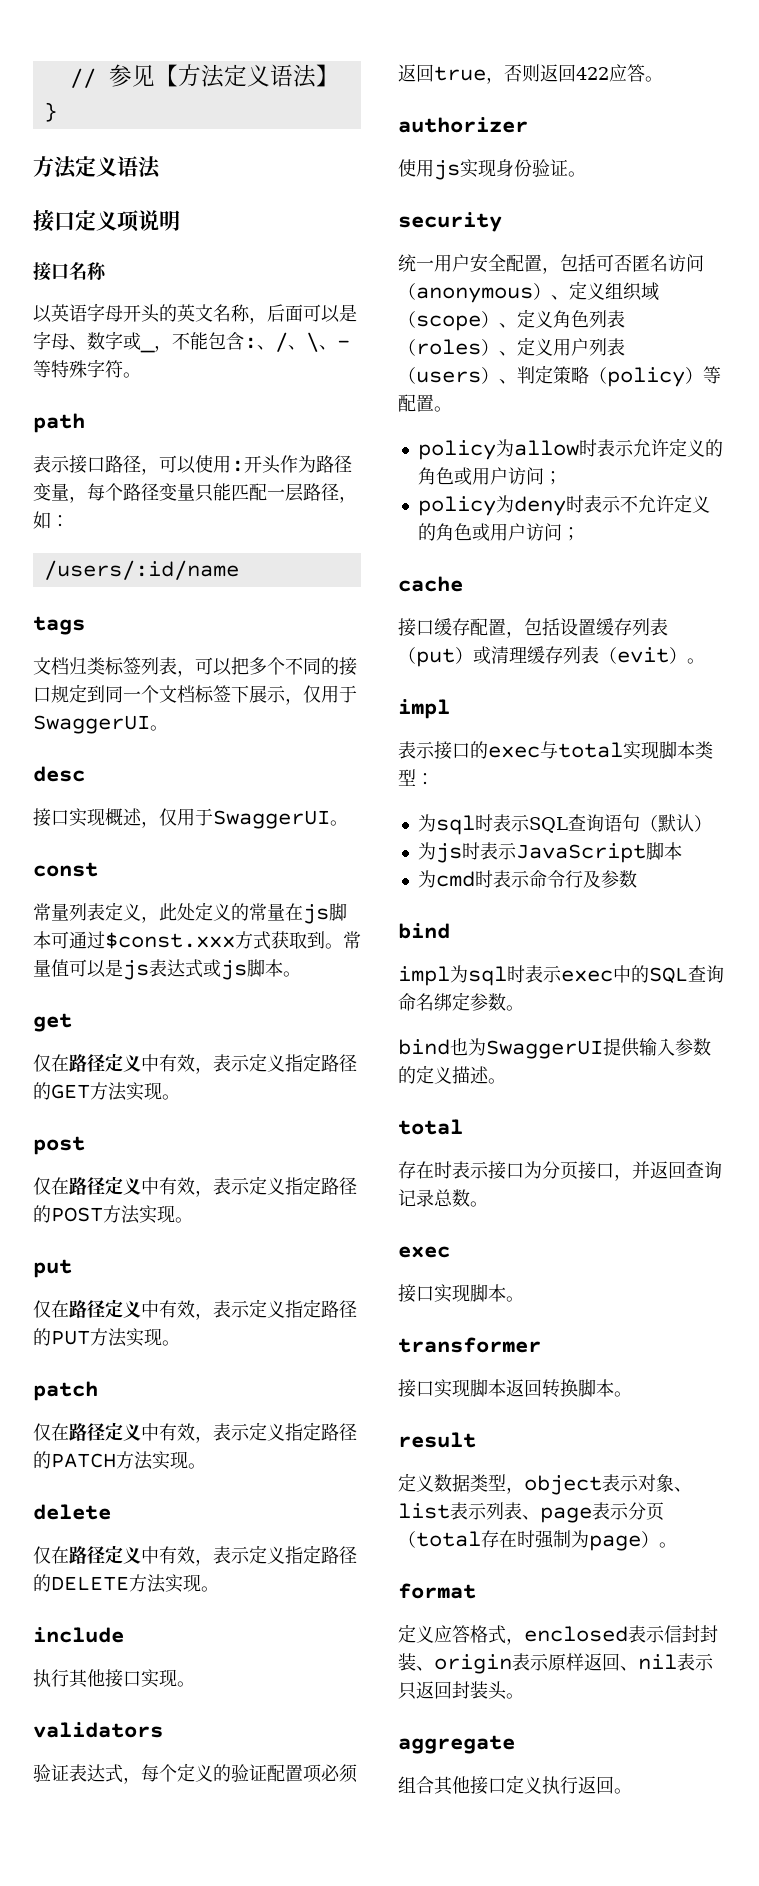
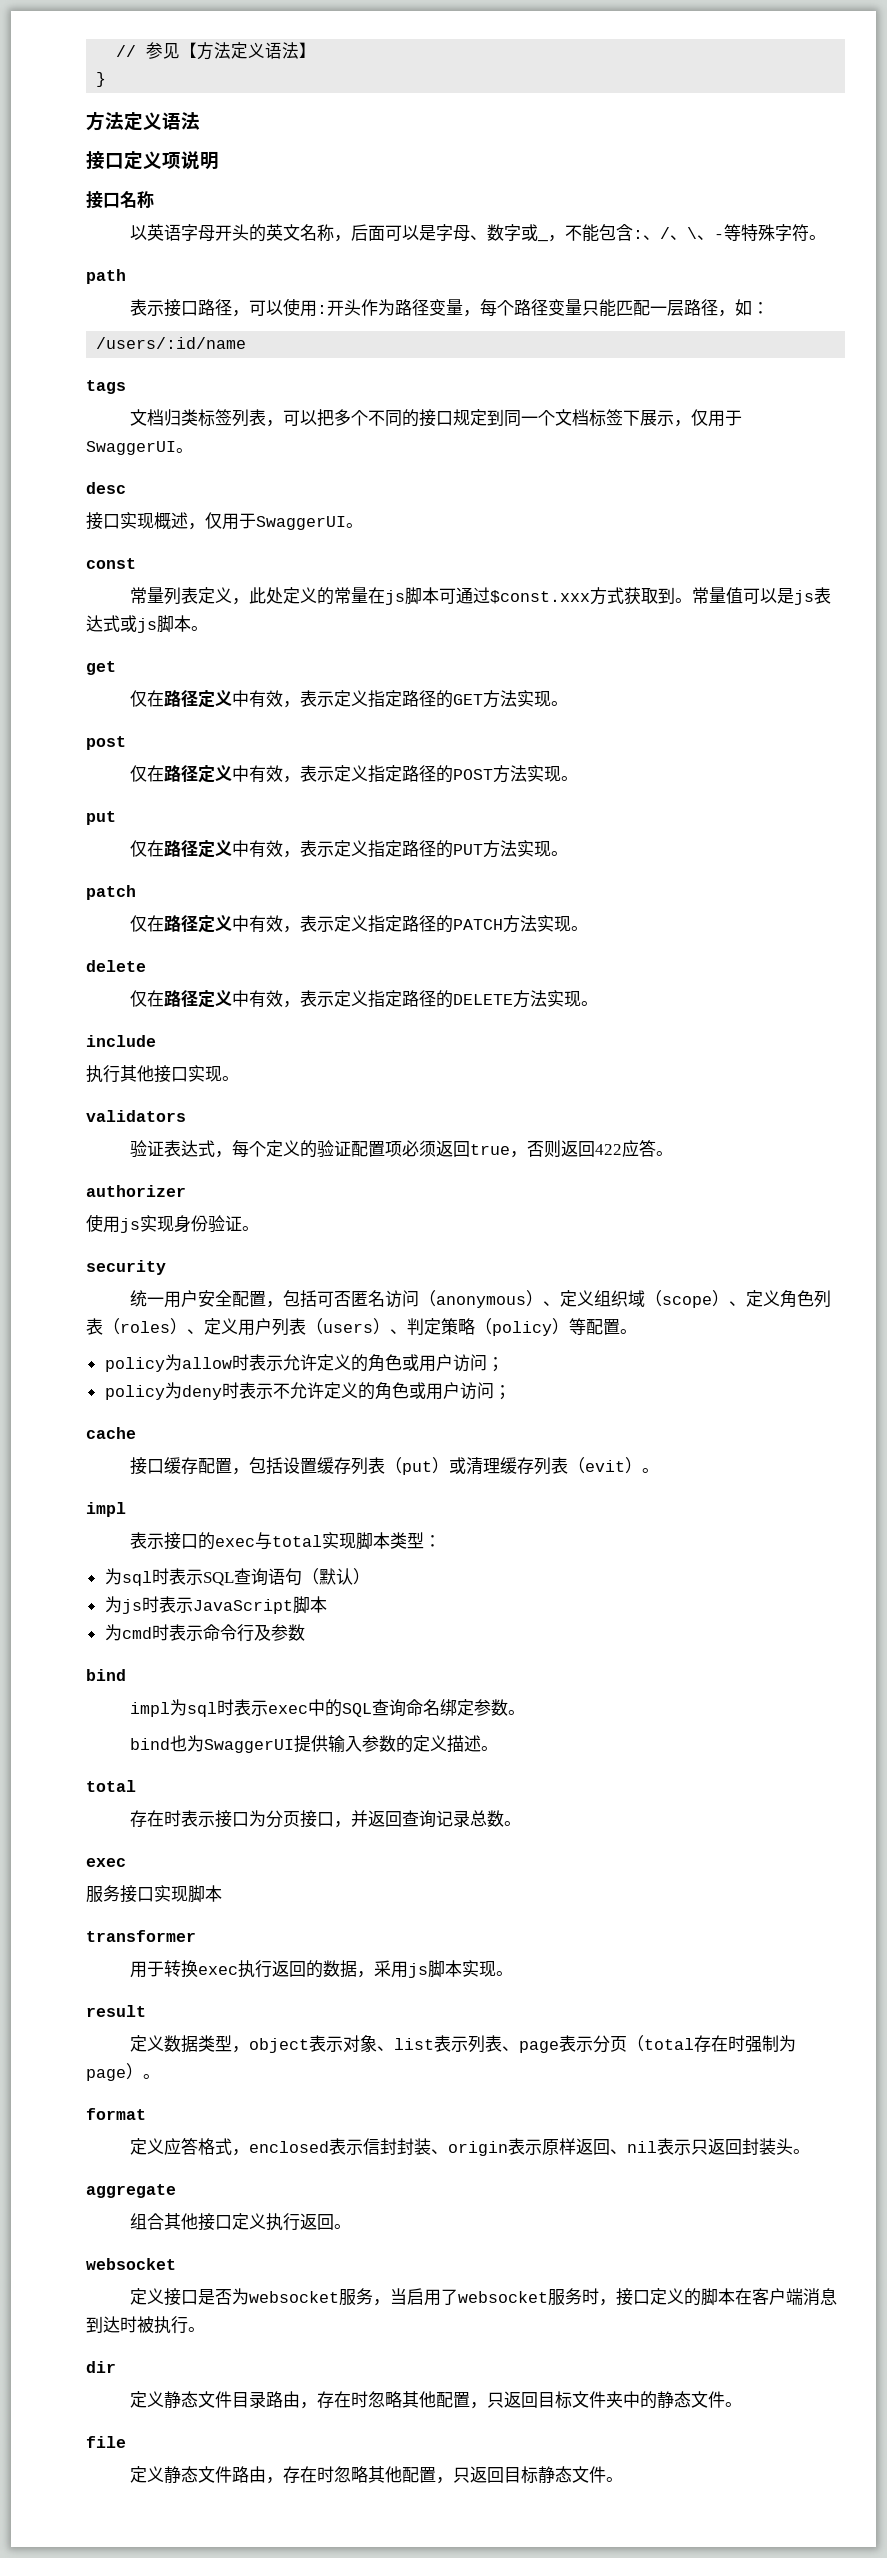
- 接口实现脚本。
+ 服务接口实现脚本
- 接口实现脚本返回转换脚本。
+ 用于转换exec执行返回的数据，采用js脚本实现。
  组合其他接口定义执行返回。
+ websocket
+ 定义接口是否为websocket服务，当启用了websocket服务时，接口定义的脚本在客户端消息到达时被执行。
+ dir
+ 定义静态文件目录路由，存在时忽略其他配置，只返回目标文件夹中的静态文件。
+ file
+ 定义静态文件路由，存在时忽略其他配置，只返回目标静态文件。

